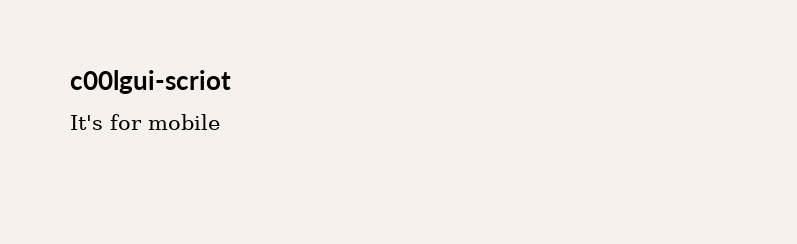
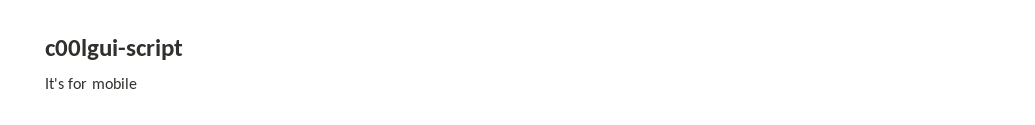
- c00lgui-scriot
+ c00lgui-script

